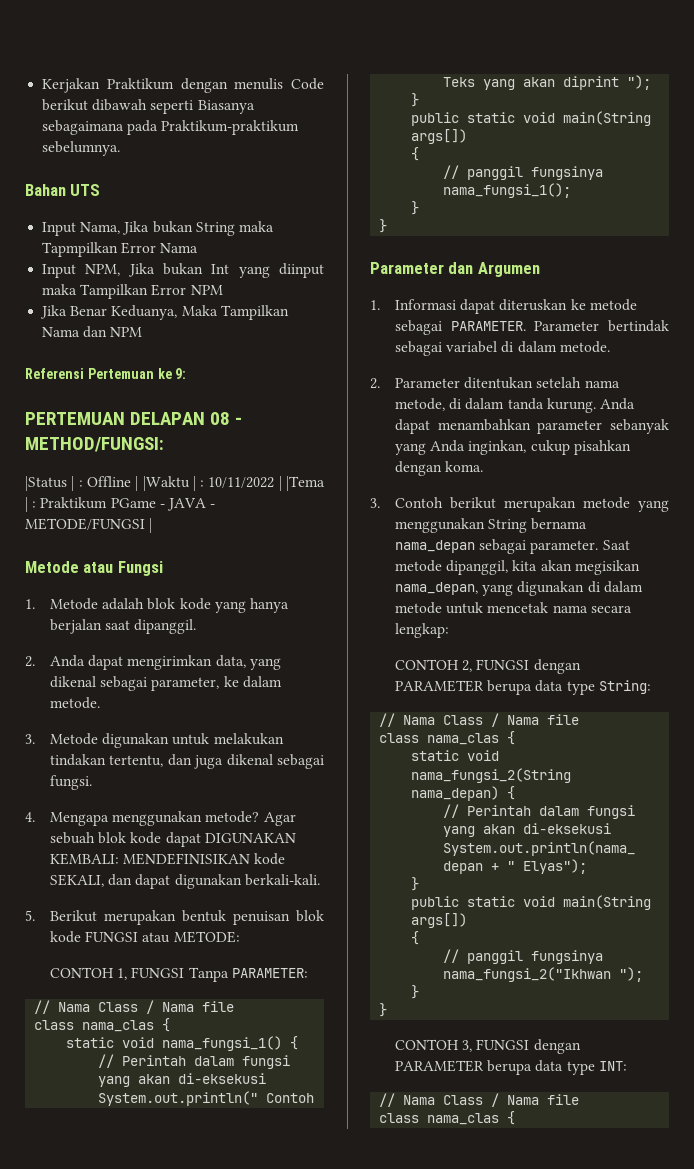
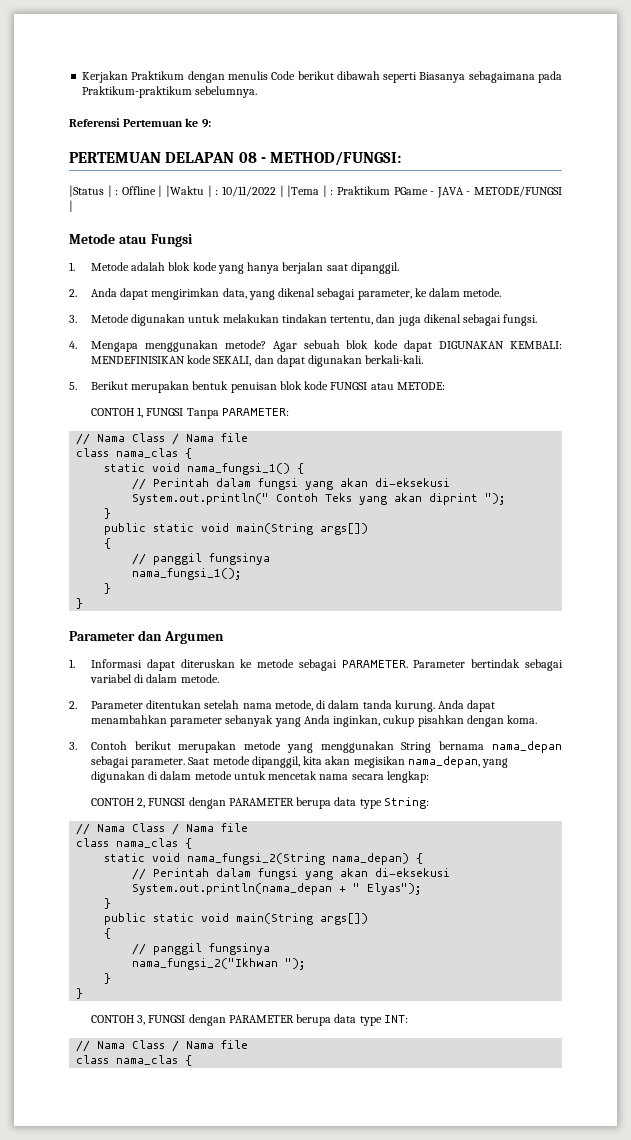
- Bahan UTS
- Input Nama, Jika bukan String maka Tapmpilkan Error Nama
- Input NPM, Jika bukan Int yang diinput maka Tampilkan Error NPM
- Jika Benar Keduanya, Maka Tampilkan Nama dan NPM

